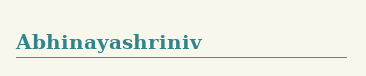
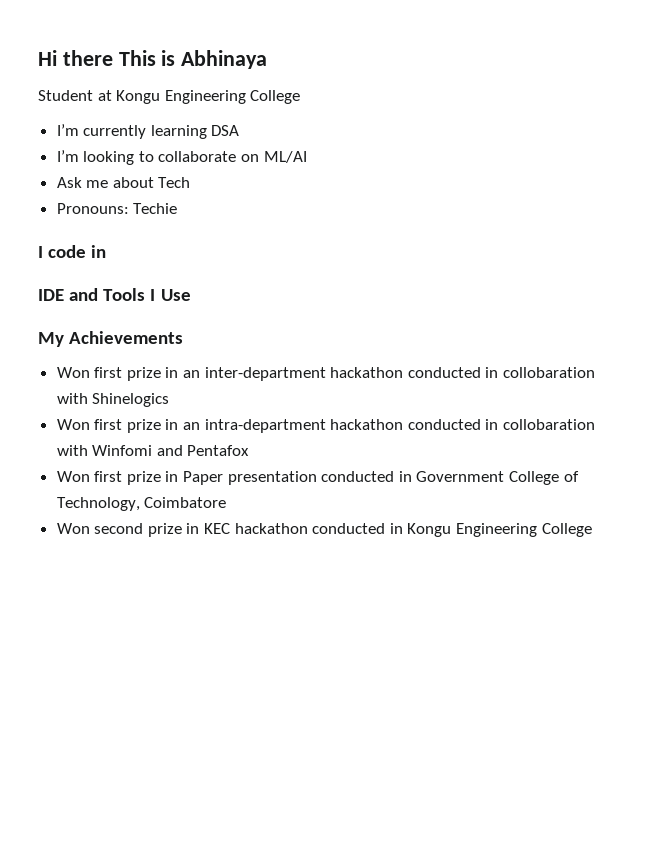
- Abhinayashriniv
+ Hi there This is Abhinaya
+ Student at Kongu Engineering College
+ I’m currently learning DSA
+ I’m looking to collaborate on ML/AI
+ Ask me about Tech
+ Pronouns: Techie
+ I code in
+ IDE and Tools I Use
+ My Achievements
+ Won first prize in an inter-department hackathon conducted in collobaration with Shinelogics
+ Won first prize in an intra-department hackathon conducted in collobaration with Winfomi and Pentafox
+ Won first prize in Paper presentation conducted in Government College of Technology, Coimbatore
+ Won second prize in KEC hackathon conducted in Kongu Engineering College

